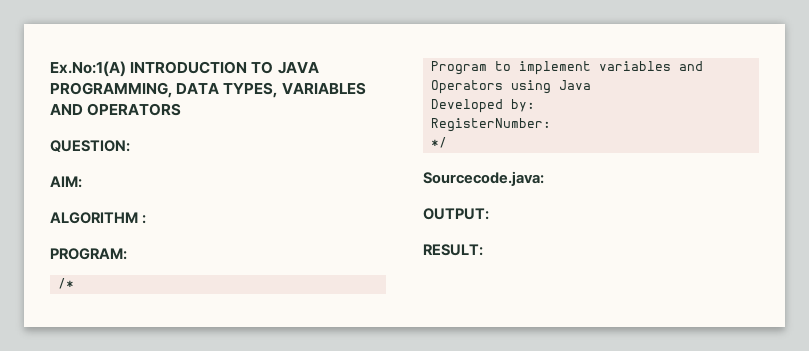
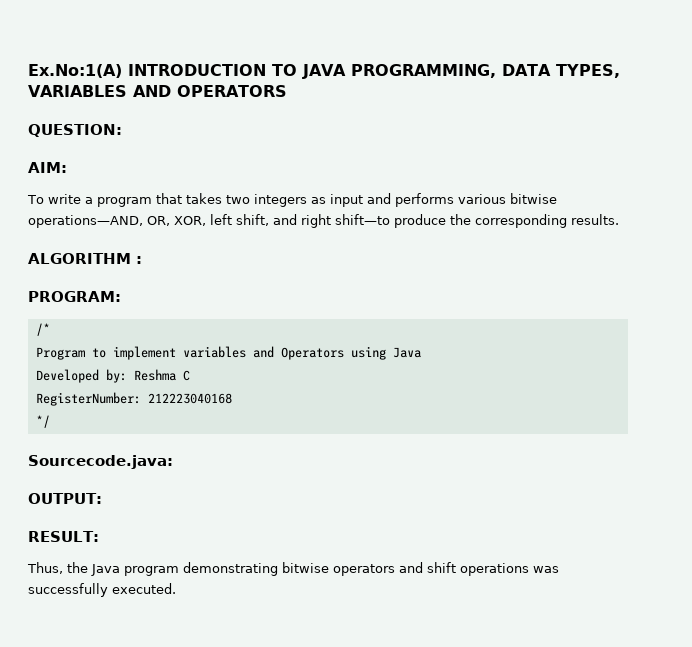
+ To write a program that takes two integers as input and performs various bitwise operations—AND, OR, XOR, left shift, and right shift—to produce the corresponding results.
- Developed by:
+ Developed by: Reshma C
- RegisterNumber:
+ RegisterNumber: 212223040168
+ Thus, the Java program demonstrating bitwise operators and shift operations was successfully executed.

